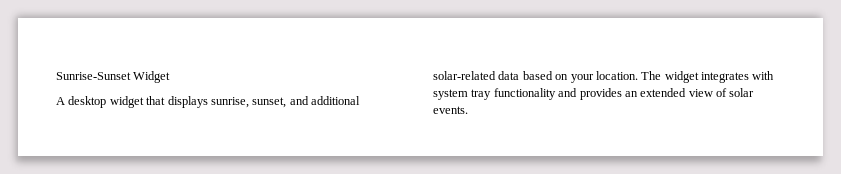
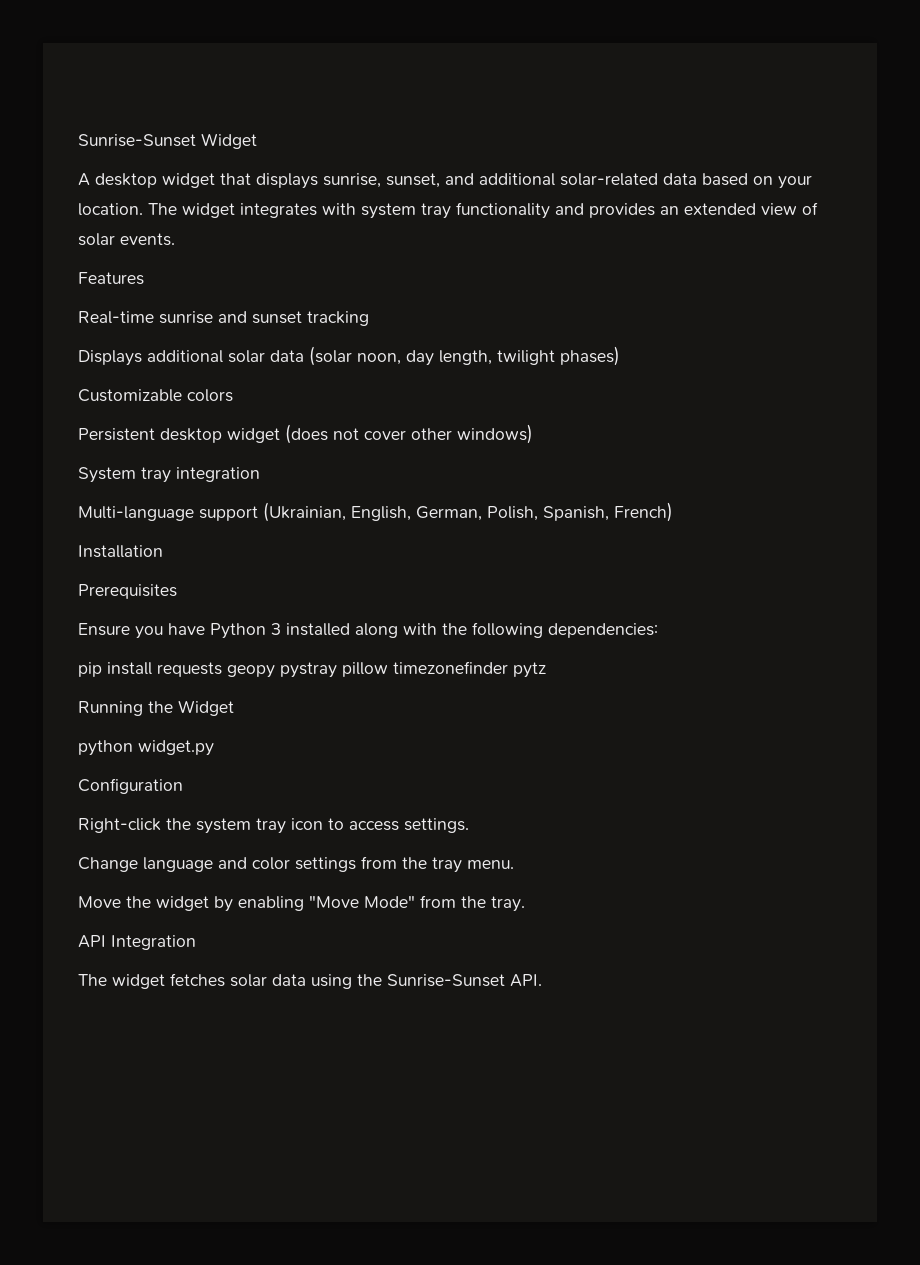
+ Features
+ Real-time sunrise and sunset tracking
+ Displays additional solar data (solar noon, day length, twilight phases)
+ Customizable colors
+ Persistent desktop widget (does not cover other windows)
+ System tray integration
+ Multi-language support (Ukrainian, English, German, Polish, Spanish, French)
+ Installation
+ Prerequisites
+ Ensure you have Python 3 installed along with the following dependencies:
+ pip install requests geopy pystray pillow timezonefinder pytz
+ Running the Widget
+ python widget.py
+ Configuration
+ Right-click the system tray icon to access settings.
+ Change language and color settings from the tray menu.
+ Move the widget by enabling "Move Mode" from the tray.
+ API Integration
+ The widget fetches solar data using the Sunrise-Sunset API.

